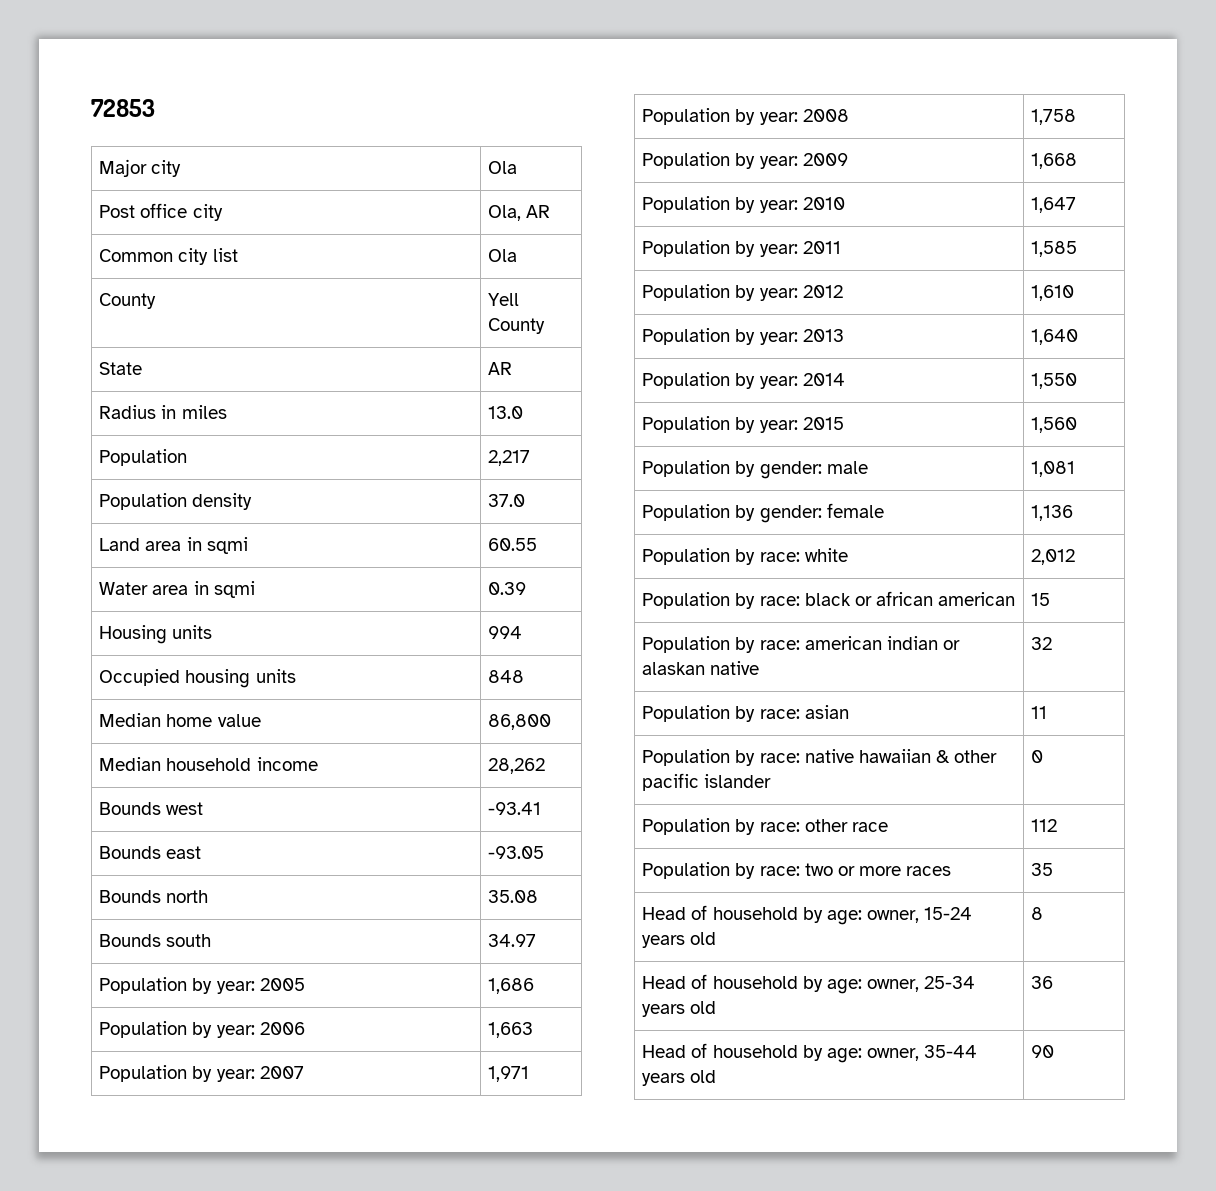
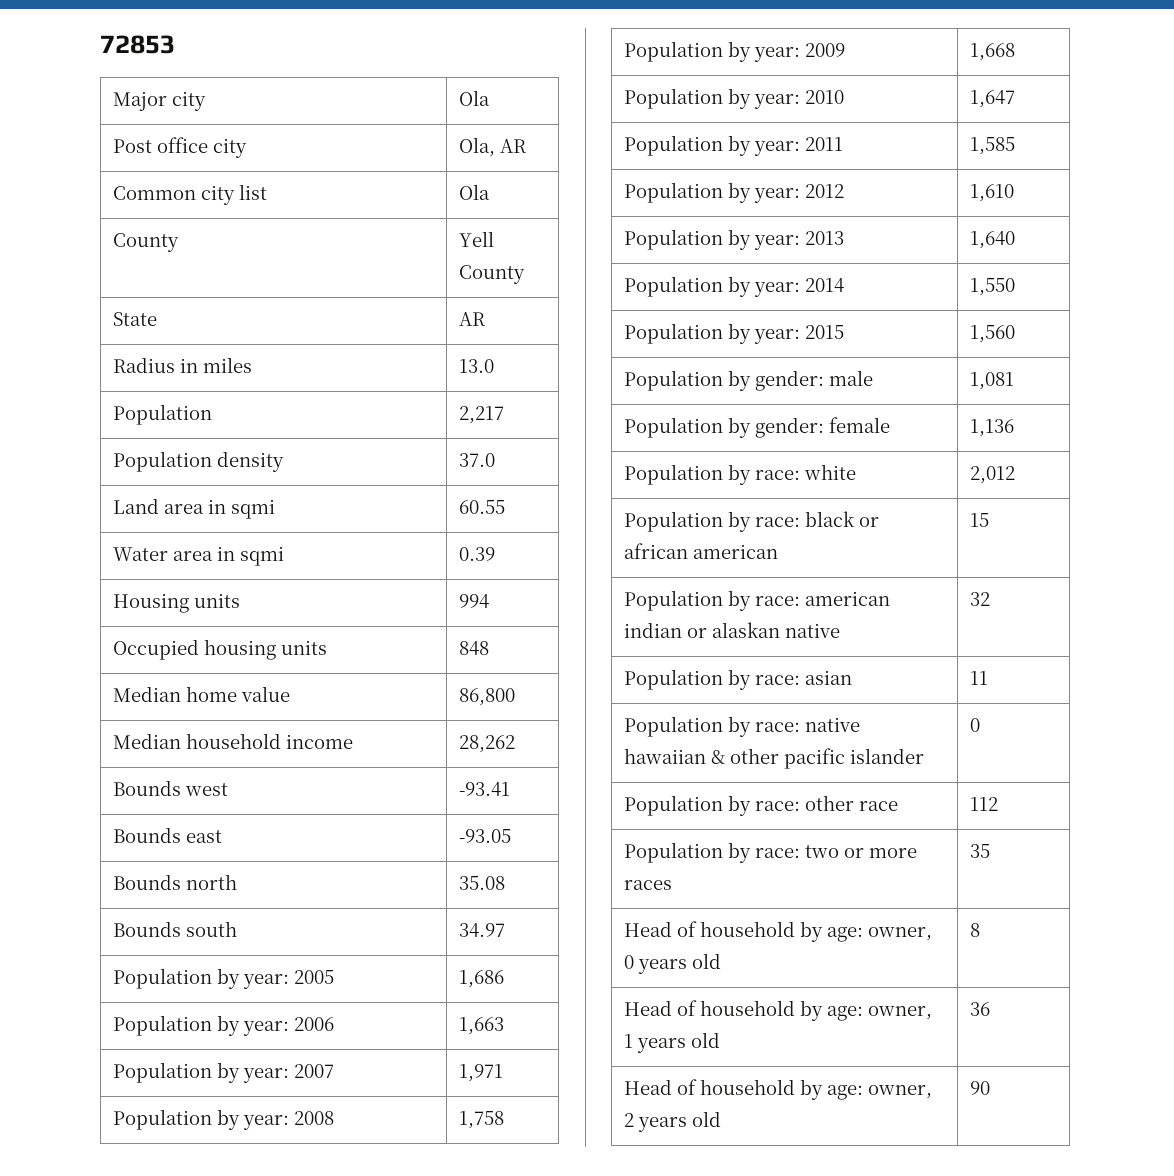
- Head of household by age: owner, 15-24 years old | 8
+ Head of household by age: owner, 0 years old | 8
- Head of household by age: owner, 25-34 years old | 36
+ Head of household by age: owner, 1 years old | 36
- Head of household by age: owner, 35-44 years old | 90
+ Head of household by age: owner, 2 years old | 90

